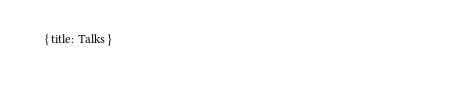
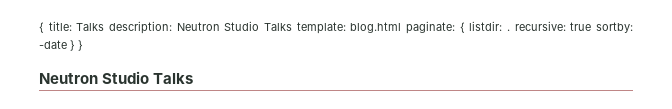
- { title: Talks }
+ { title: Talks description: Neutron Studio Talks template: blog.html paginate: { listdir: . recursive: true sortby: -date } }
+ Neutron Studio Talks

